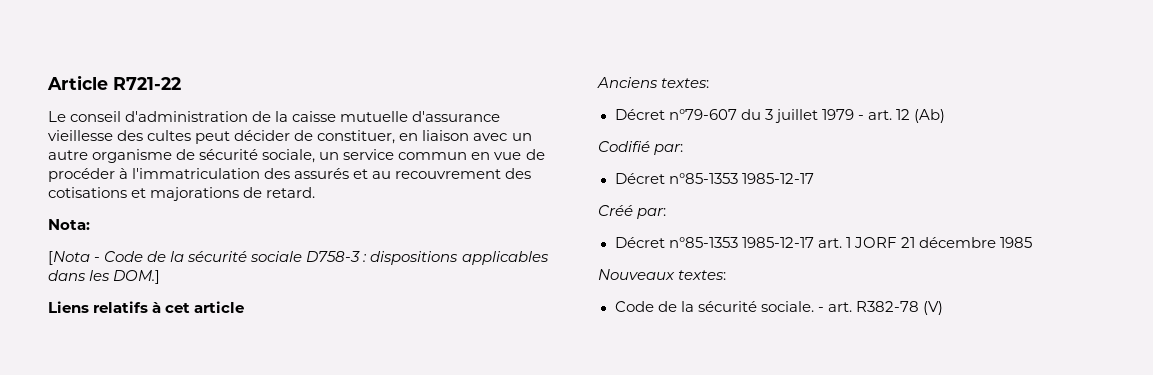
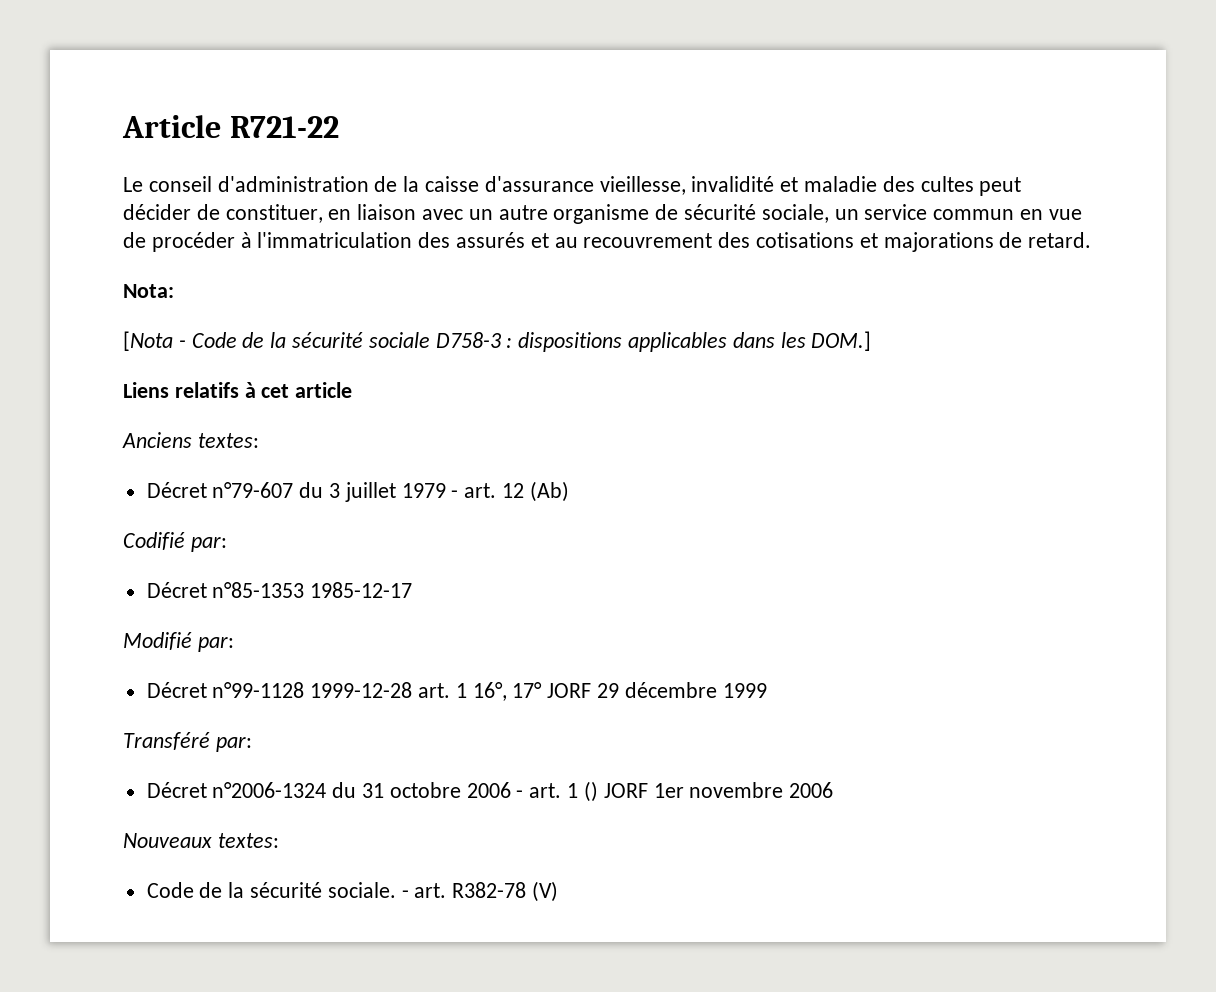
- Le conseil d'administration de la caisse mutuelle d'assurance vieillesse des cultes peut décider de constituer, en liaison avec un autre organisme de sécurité sociale, un service commun en vue de procéder à l'immatriculation des assurés et au recouvrement des cotisations et majorations de retard.
+ Le conseil d'administration de la caisse d'assurance vieillesse, invalidité et maladie des cultes peut décider de constituer, en liaison avec un autre organisme de sécurité sociale, un service commun en vue de procéder à l'immatriculation des assurés et au recouvrement des cotisations et majorations de retard.
- Créé par:
- Décret n°85-1353 1985-12-17 art. 1 JORF 21 décembre 1985
+ Modifié par:
+ Décret n°99-1128 1999-12-28 art. 1 16°, 17° JORF 29 décembre 1999
+ Transféré par:
+ Décret n°2006-1324 du 31 octobre 2006 - art. 1 () JORF 1er novembre 2006

